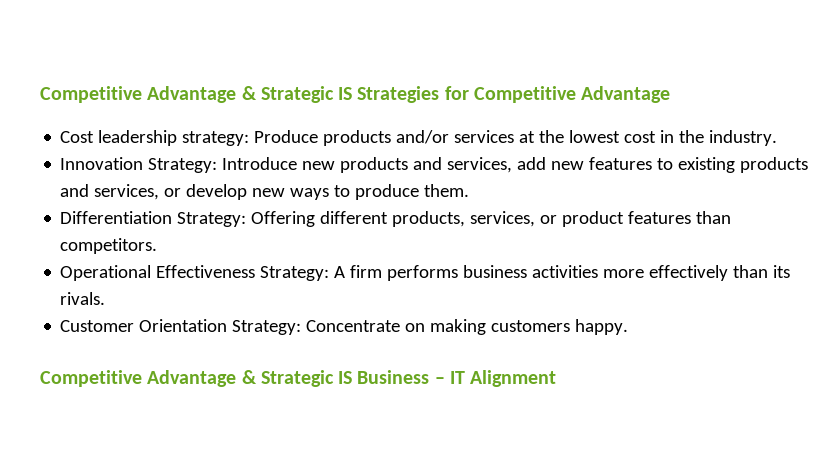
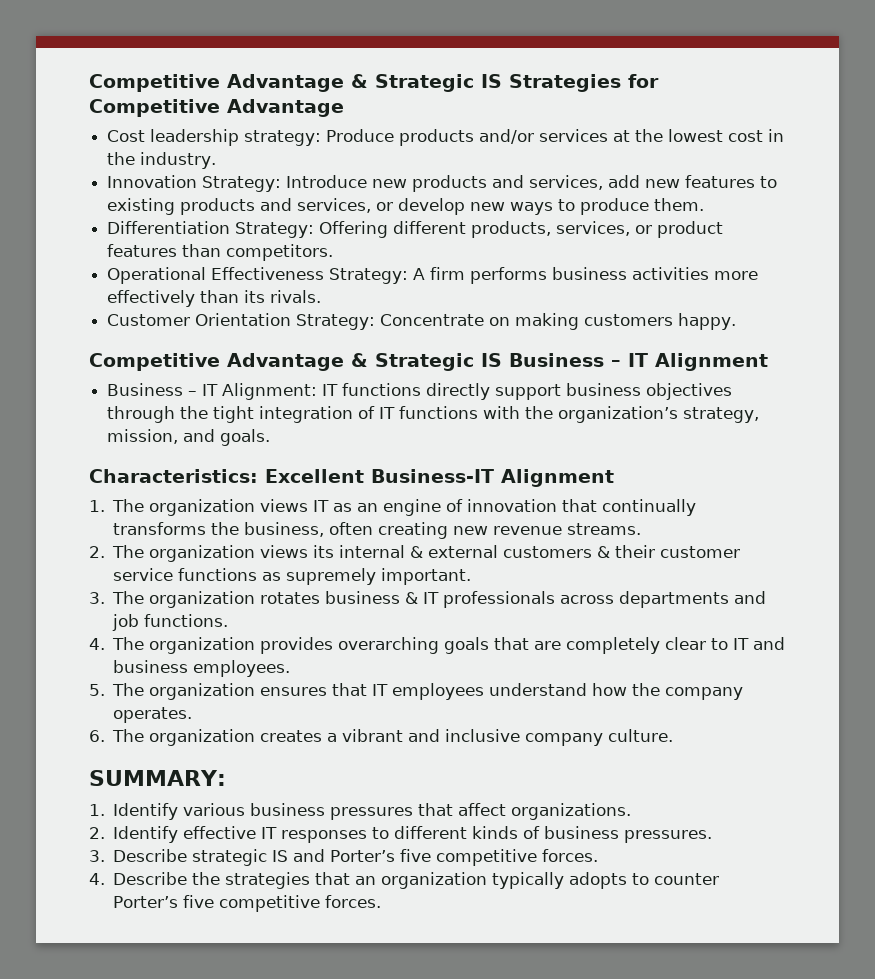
+ Business – IT Alignment: IT functions directly support business objectives through the tight integration of IT functions with the organization’s strategy, mission, and goals.
+ Characteristics: Excellent Business-IT Alignment
+ 1. The organization views IT as an engine of innovation that continually transforms the business, often creating new revenue streams.
+ 2. The organization views its internal & external customers & their customer service functions as supremely important.
+ 3. The organization rotates business & IT professionals across departments and job functions.
+ 4. The organization provides overarching goals that are completely clear to IT and business employees.
+ 5. The organization ensures that IT employees understand how the company operates.
+ 6. The organization creates a vibrant and inclusive company culture.
+ SUMMARY:
+ 1. Identify various business pressures that affect organizations.
+ 2. Identify effective IT responses to different kinds of business pressures.
+ 3. Describe strategic IS and Porter’s five competitive forces.
+ 4. Describe the strategies that an organization typically adopts to counter Porter’s five competitive forces.

